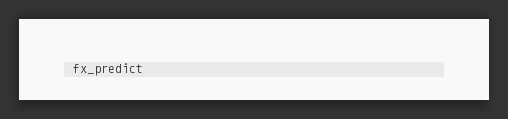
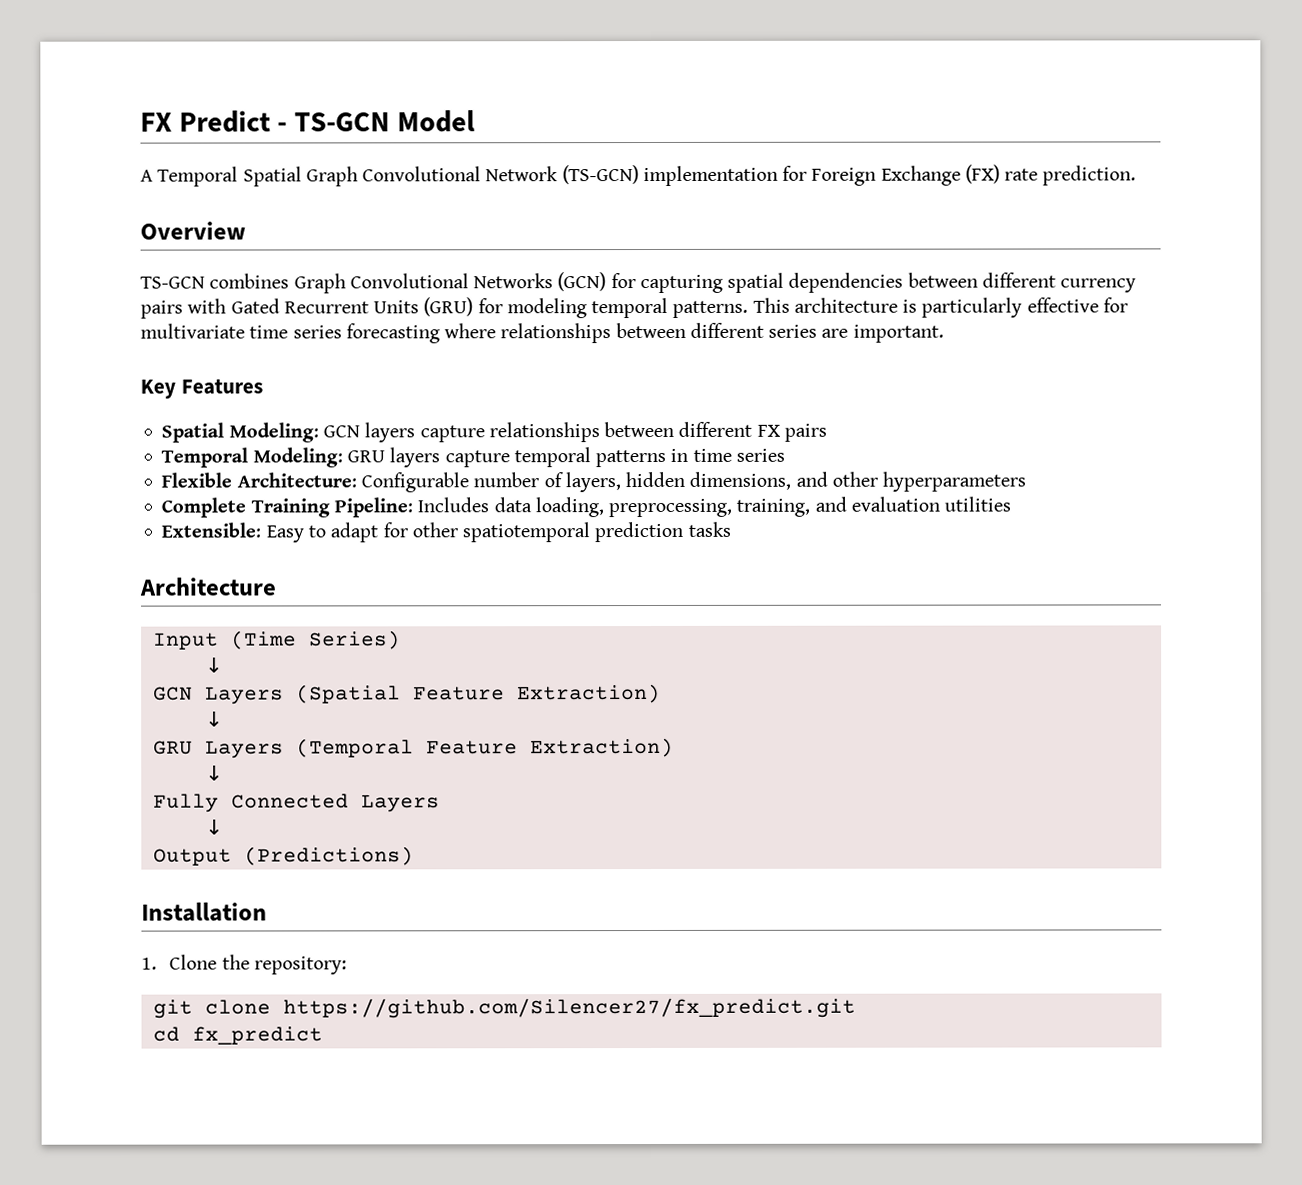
- fx_predict
+ FX Predict - TS-GCN Model
+ A Temporal Spatial Graph Convolutional Network (TS-GCN) implementation for Foreign Exchange (FX) rate prediction.
+ Overview
+ TS-GCN combines Graph Convolutional Networks (GCN) for capturing spatial dependencies between different currency pairs with Gated Recurrent Units (GRU) for modeling temporal patterns. This architecture is particularly effective for multivariate time series forecasting where relationships between different series are important.
+ Key Features
+ Spatial Modeling: GCN layers capture relationships between different FX pairs
+ Temporal Modeling: GRU layers capture temporal patterns in time series
+ Flexible Architecture: Configurable number of layers, hidden dimensions, and other hyperparameters
+ Complete Training Pipeline: Includes data loading, preprocessing, training, and evaluation utilities
+ Extensible: Easy to adapt for other spatiotemporal prediction tasks
+ Architecture
+ Input (Time Series)
+ ↓
+ GCN Layers (Spatial Feature Extraction)
+ ↓
+ GRU Layers (Temporal Feature Extraction)
+ ↓
+ Fully Connected Layers
+ ↓
+ Output (Predictions)
+ Installation
+ 1. Clone the repository:
+ git clone https://github.com/Silencer27/fx_predict.git
+ cd fx_predict

